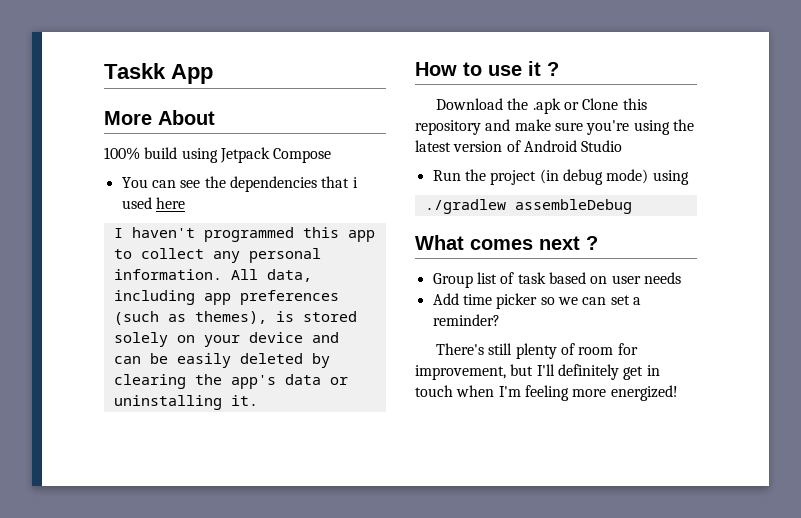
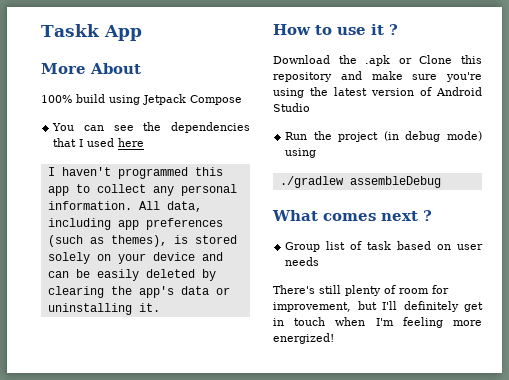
- You can see the dependencies that i used here
+ You can see the dependencies that I used here
- Add time picker so we can set a reminder?

